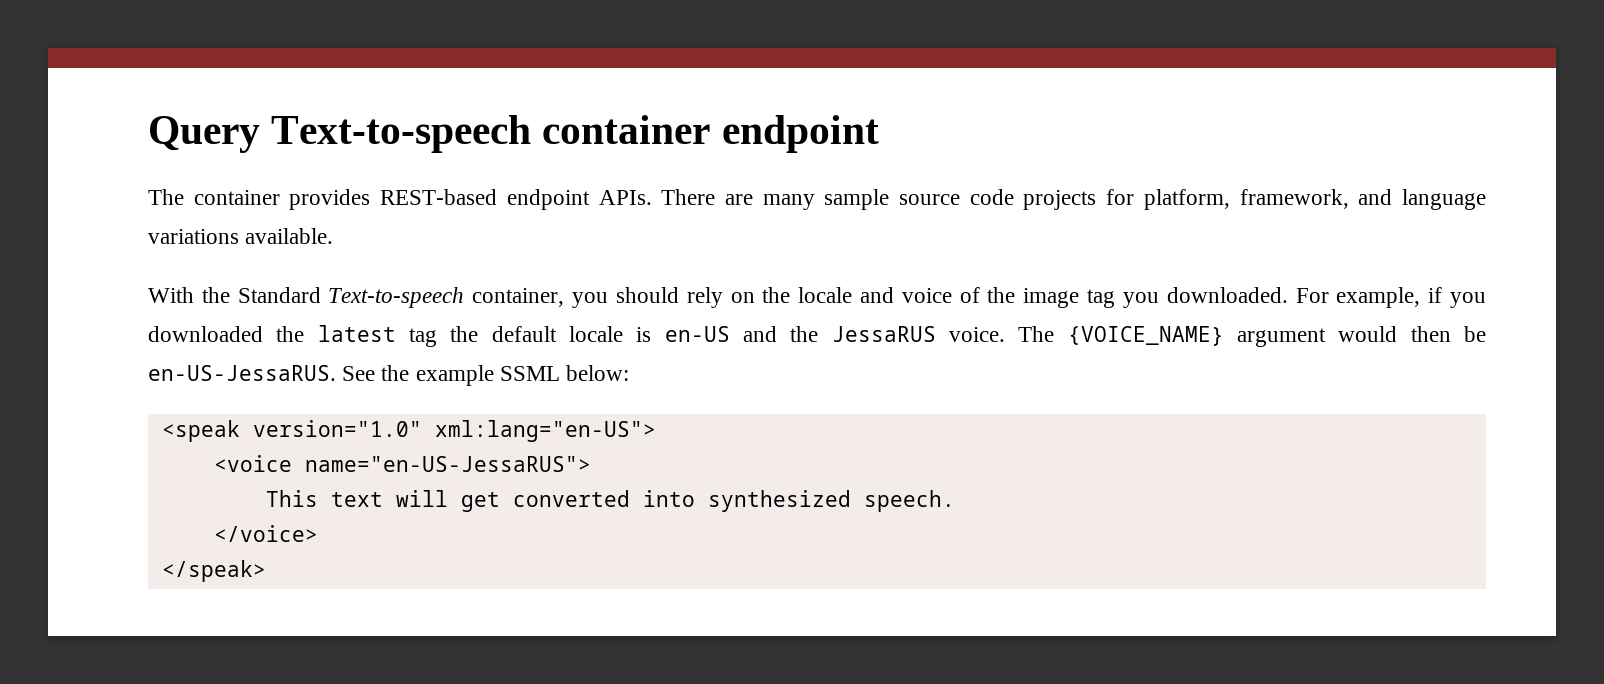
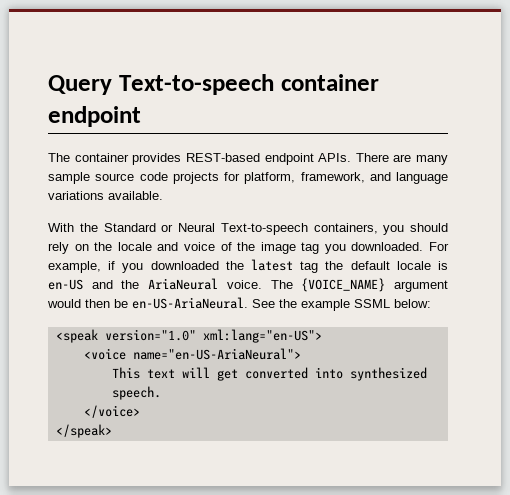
- With the Standard Text-to-speech container, you should rely on the locale and voice of the image tag you downloaded.
+ With the Standard or Neural Text-to-speech containers, you should rely on the locale and voice of the image tag you downloaded.
- For example, if you downloaded the latest tag the default locale is en-US and the JessaRUS voice.
+ For example, if you downloaded the latest tag the default locale is en-US and the AriaNeural voice.
- The {VOICE_NAME} argument would then be en-US-JessaRUS.
+ The {VOICE_NAME} argument would then be en-US-AriaNeural.
- <voice name="en-US-JessaRUS">
+ <voice name="en-US-AriaNeural">

